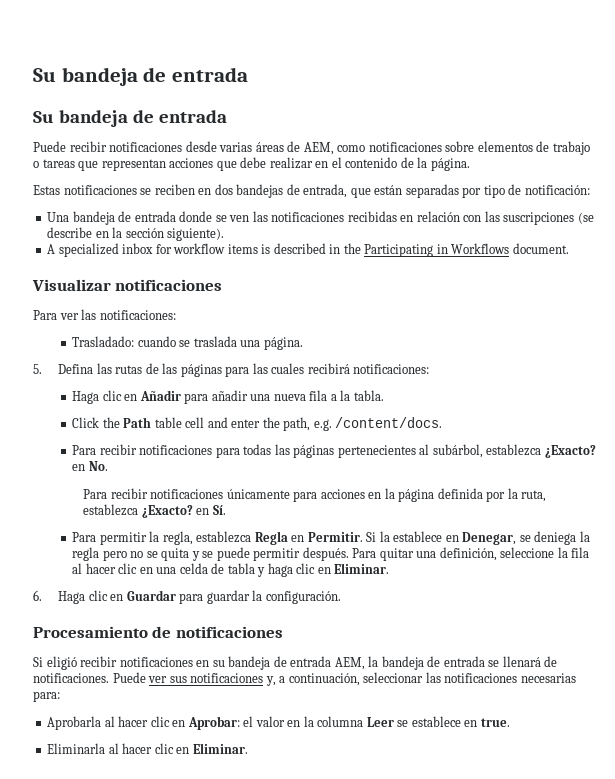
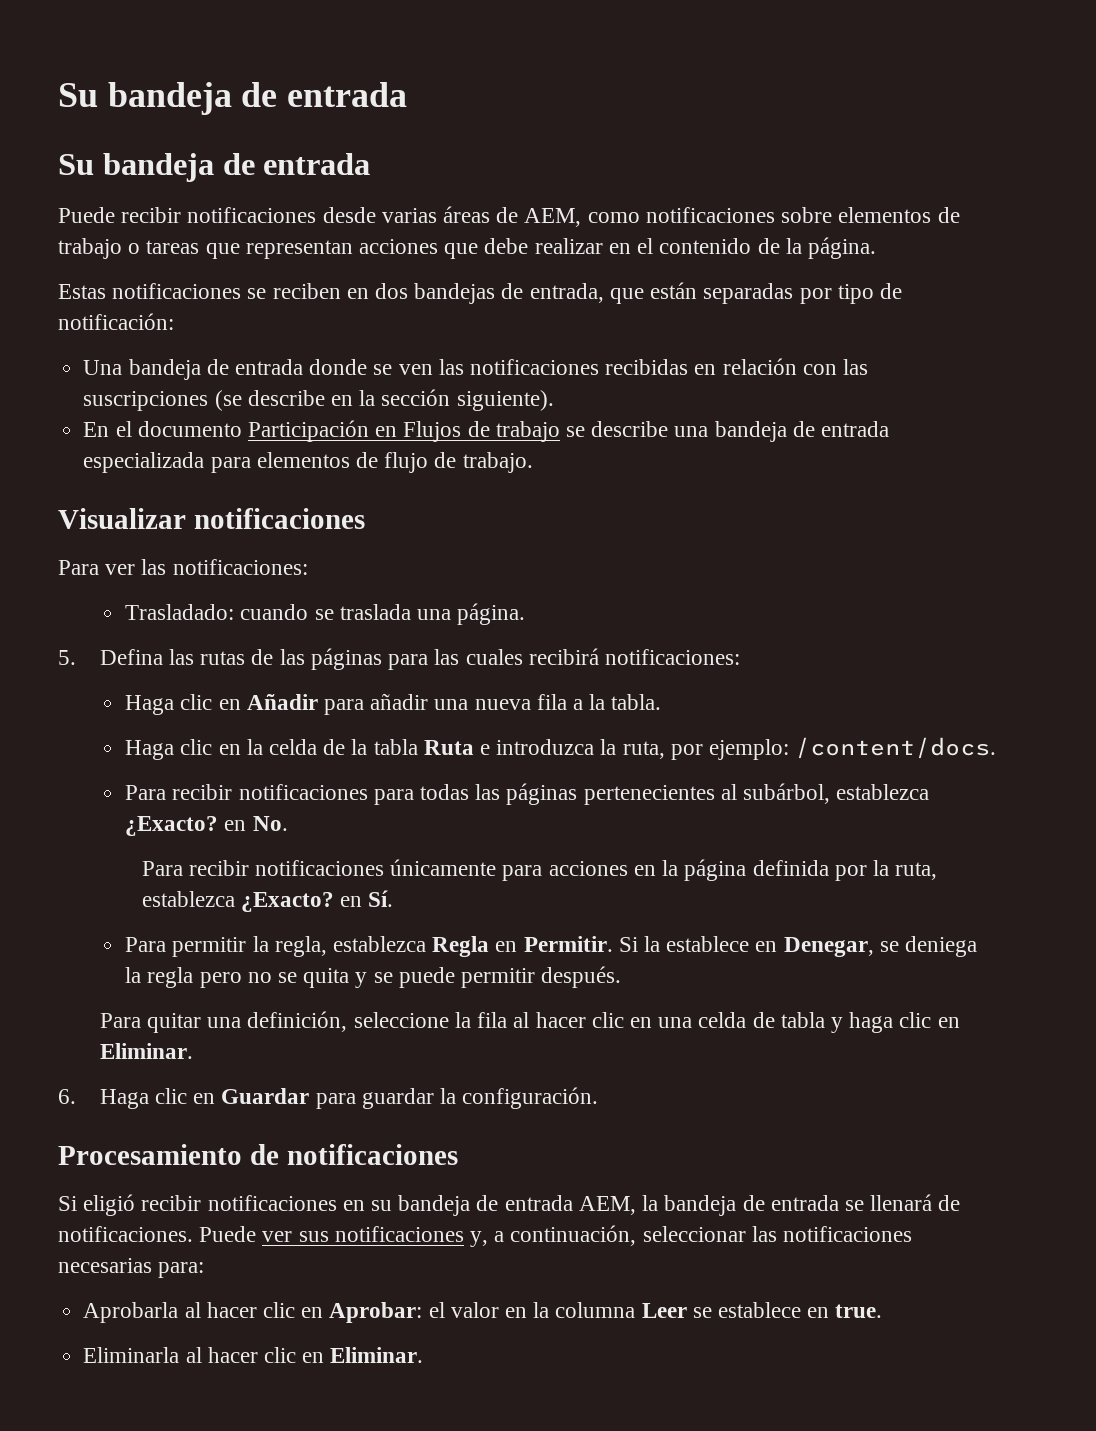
- A specialized inbox for workflow items is described in the Participating in Workflows document.
+ En el documento Participación en Flujos de trabajo se describe una bandeja de entrada especializada para elementos de flujo de trabajo.
- Click the Path table cell and enter the path, e.g. /content/docs.
+ Haga clic en la celda de la tabla Ruta e introduzca la ruta, por ejemplo: /content/docs.
- Si la establece en Denegar, se deniega la regla pero no se quita y se puede permitir después. Para quitar una definición, seleccione la fila al hacer clic en una celda de tabla y haga clic en Eliminar.
+ Si la establece en Denegar, se deniega la regla pero no se quita y se puede permitir después.
+ Para quitar una definición, seleccione la fila al hacer clic en una celda de tabla y haga clic en Eliminar.

